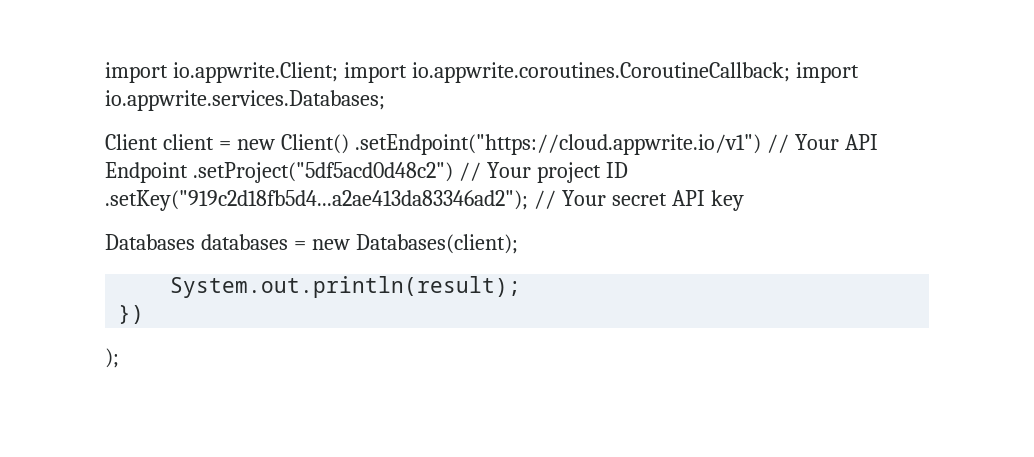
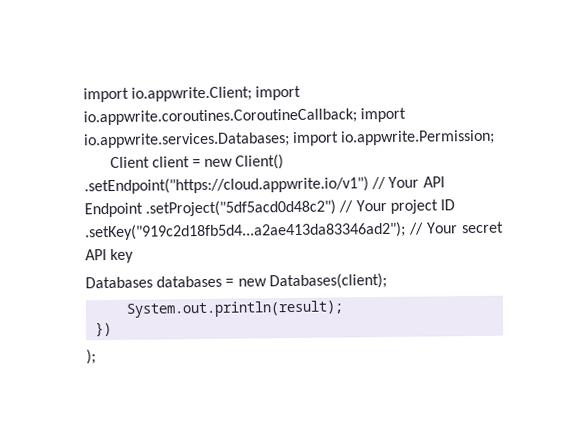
- import io.appwrite.Client; import io.appwrite.coroutines.CoroutineCallback; import io.appwrite.services.Databases;
+ import io.appwrite.Client; import io.appwrite.coroutines.CoroutineCallback; import io.appwrite.services.Databases; import io.appwrite.Permission;

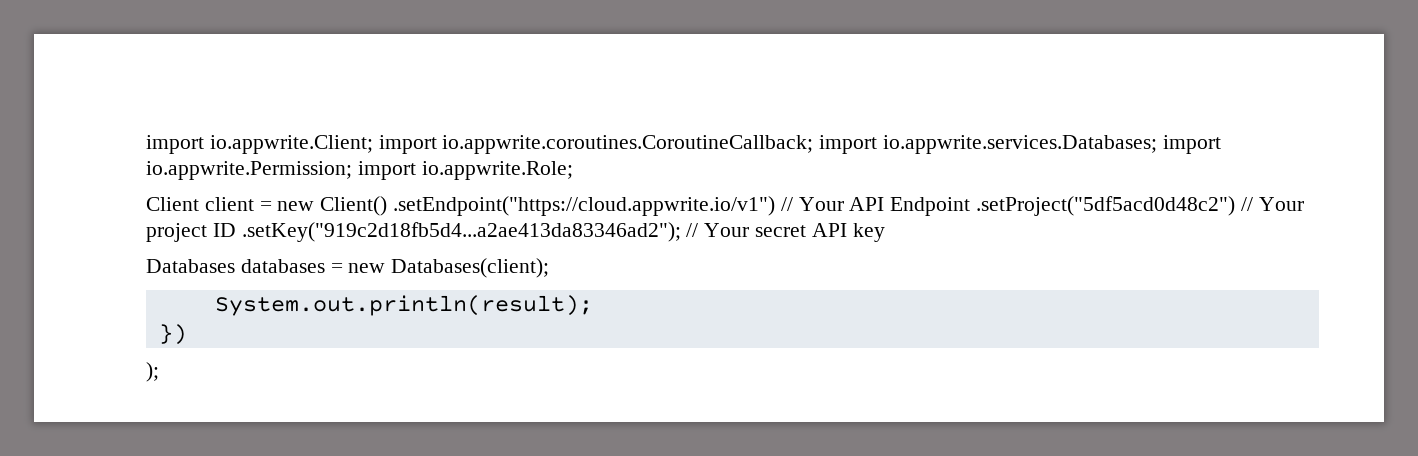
- import io.appwrite.Client; import io.appwrite.coroutines.CoroutineCallback; import io.appwrite.services.Databases; import io.appwrite.Permission;
+ import io.appwrite.Client; import io.appwrite.coroutines.CoroutineCallback; import io.appwrite.services.Databases; import io.appwrite.Permission; import io.appwrite.Role;

